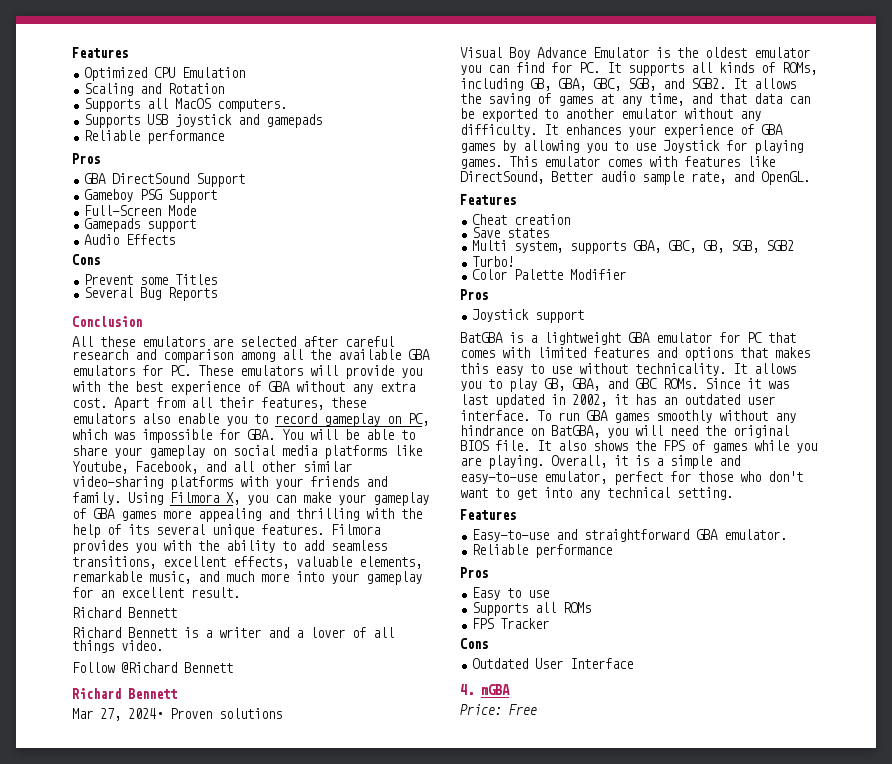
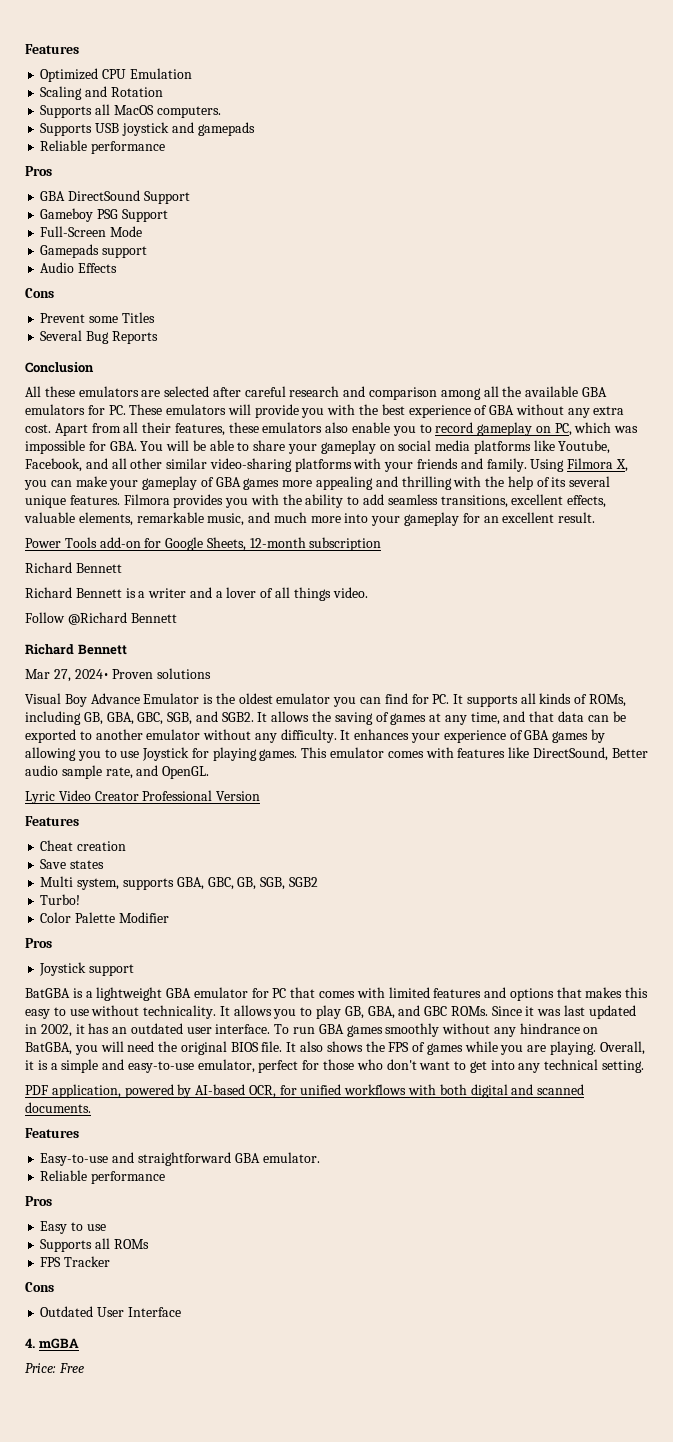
+ Power Tools add-on for Google Sheets, 12-month subscription
+ Lyric Video Creator Professional Version
+ PDF application, powered by AI-based OCR, for unified workflows with both digital and scanned documents.

